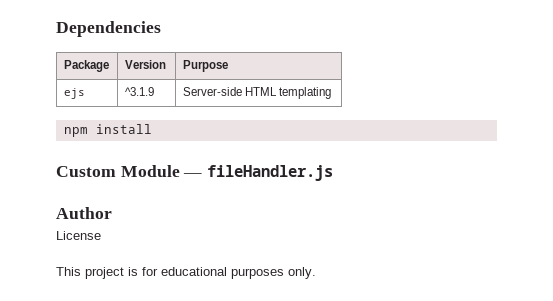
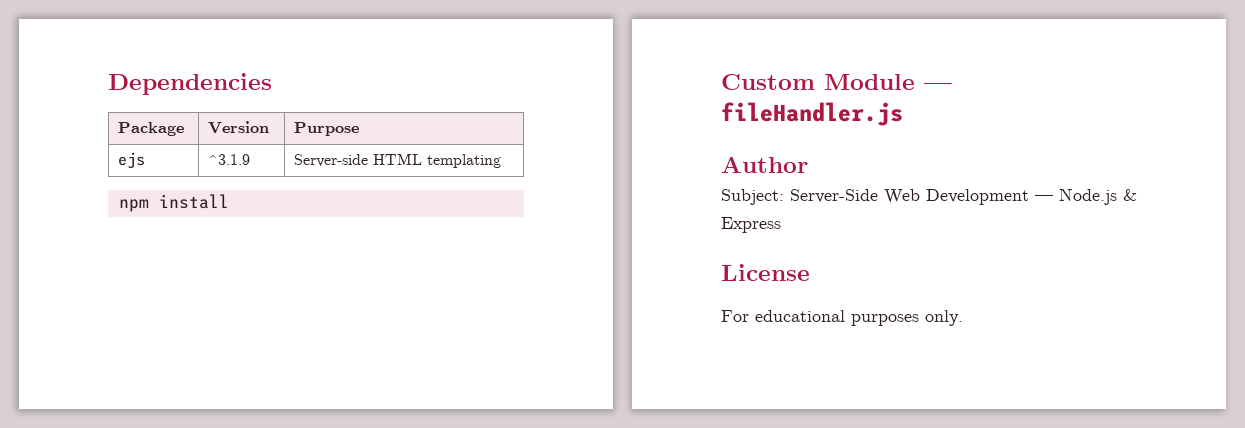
+ Subject: Server-Side Web Development — Node.js & Express
  License
- This project is for educational purposes only.
+ For educational purposes only.

